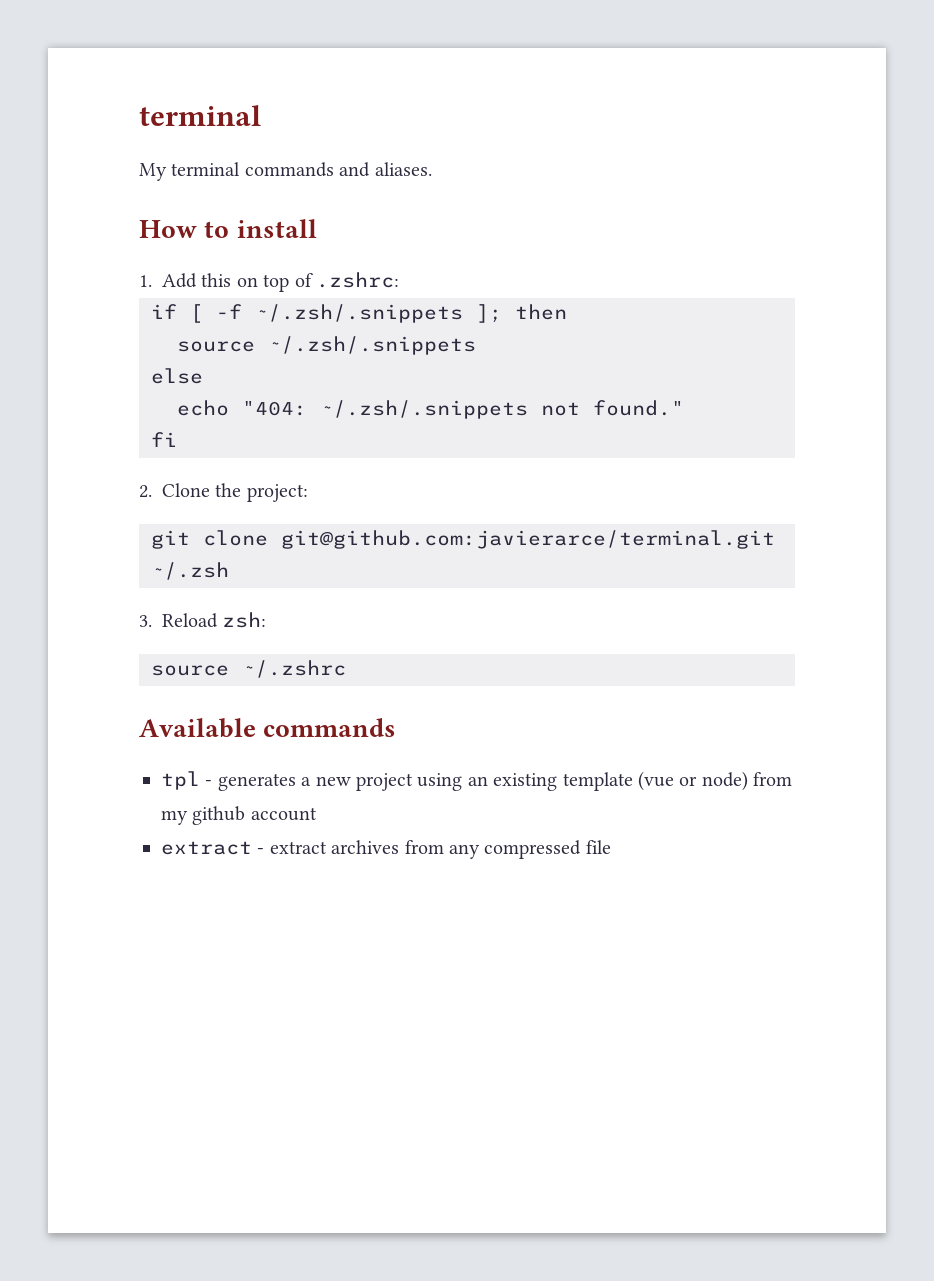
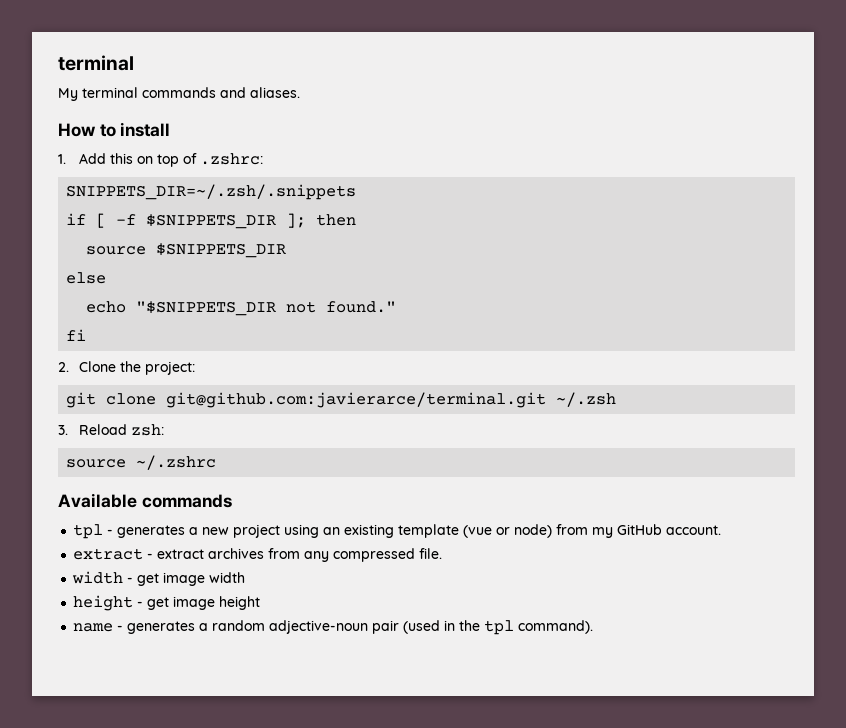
+ SNIPPETS_DIR=~/.zsh/.snippets
- if [ -f ~/.zsh/.snippets ]; then
+ if [ -f $SNIPPETS_DIR ]; then
- source ~/.zsh/.snippets
+ source $SNIPPETS_DIR
- echo "404: ~/.zsh/.snippets not found."
+ echo "$SNIPPETS_DIR not found."
- tpl - generates a new project using an existing template (vue or node) from my github account
+ tpl - generates a new project using an existing template (vue or node) from my GitHub account.
- extract - extract archives from any compressed file
+ extract - extract archives from any compressed file.
+ width - get image width
+ height - get image height
+ name - generates a random adjective-noun pair (used in the tpl command).

